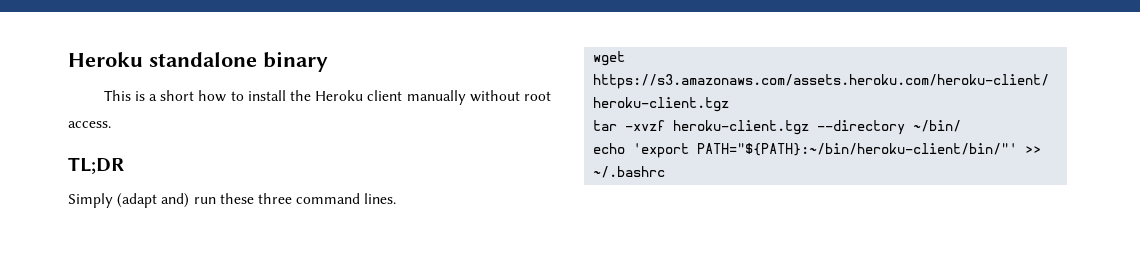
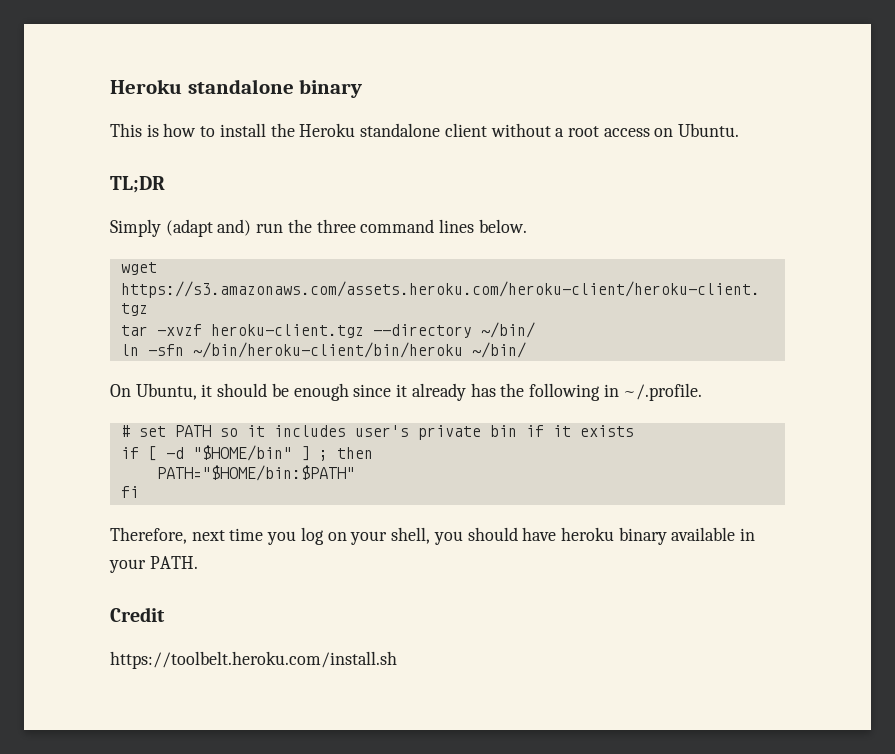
- This is a short how to install the Heroku client manually without root access.
+ This is how to install the Heroku standalone client without a root access on Ubuntu.
- Simply (adapt and) run these three command lines.
+ Simply (adapt and) run the three command lines below.
- echo 'export PATH="${PATH}:~/bin/heroku-client/bin/"' >> ~/.bashrc
+ ln -sfn ~/bin/heroku-client/bin/heroku ~/bin/
+ On Ubuntu, it should be enough since it already has the following in ~/.profile.
+ # set PATH so it includes user's private bin if it exists
+ if [ -d "$HOME/bin" ] ; then
+ PATH="$HOME/bin:$PATH"
+ fi
+ Therefore, next time you log on your shell, you should have heroku binary available in your PATH.
+ Credit
+ https://toolbelt.heroku.com/install.sh

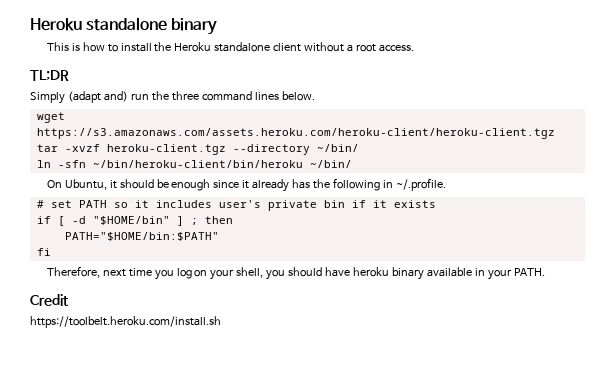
- This is how to install the Heroku standalone client without a root access on Ubuntu.
+ This is how to install the Heroku standalone client without a root access.

